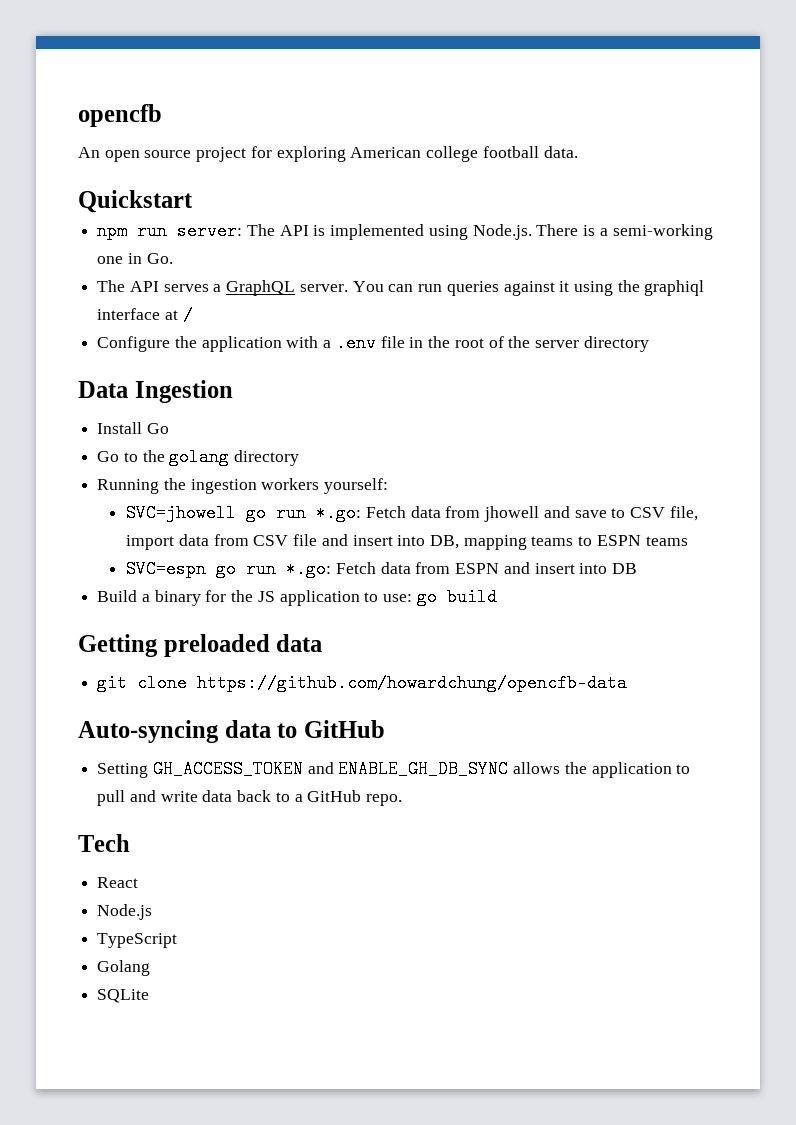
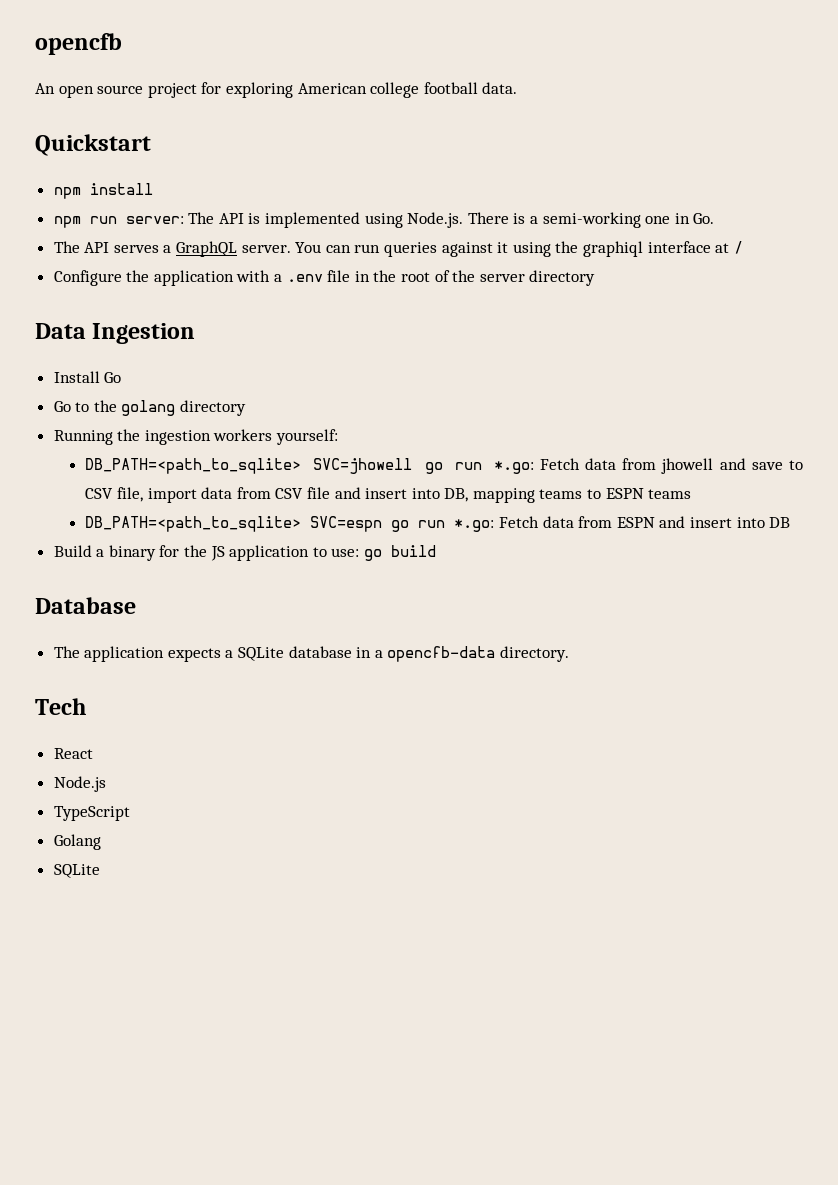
+ npm install
- SVC=jhowell go run *.go: Fetch data from jhowell and save to CSV file, import data from CSV file and insert into DB, mapping teams to ESPN teams
+ DB_PATH=<path_to_sqlite> SVC=jhowell go run *.go: Fetch data from jhowell and save to CSV file, import data from CSV file and insert into DB, mapping teams to ESPN teams
- SVC=espn go run *.go: Fetch data from ESPN and insert into DB
+ DB_PATH=<path_to_sqlite> SVC=espn go run *.go: Fetch data from ESPN and insert into DB
- Getting preloaded data
- git clone https://github.com/howardchung/opencfb-data
- Auto-syncing data to GitHub
- Setting GH_ACCESS_TOKEN and ENABLE_GH_DB_SYNC allows the application to pull and write data back to a GitHub repo.
+ Database
+ The application expects a SQLite database in a opencfb-data directory.

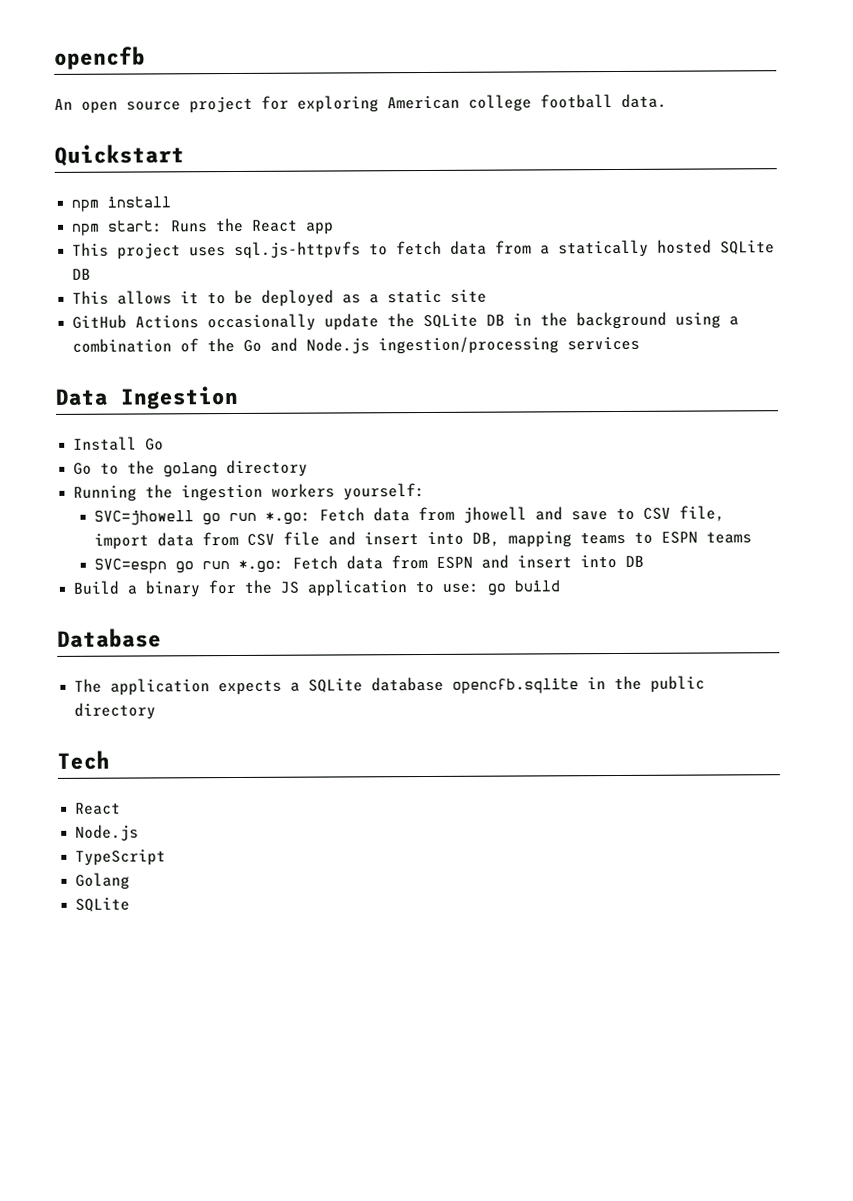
- npm run server: The API is implemented using Node.js. There is a semi-working one in Go.
- The API serves a GraphQL server. You can run queries against it using the graphiql interface at /
- Configure the application with a .env file in the root of the server directory
+ npm start: Runs the React app
+ This project uses sql.js-httpvfs to fetch data from a statically hosted SQLite DB
+ This allows it to be deployed as a static site
+ GitHub Actions occasionally update the SQLite DB in the background using a combination of the Go and Node.js ingestion/processing services
- DB_PATH=<path_to_sqlite> SVC=jhowell go run *.go: Fetch data from jhowell and save to CSV file, import data from CSV file and insert into DB, mapping teams to ESPN teams
+ SVC=jhowell go run *.go: Fetch data from jhowell and save to CSV file, import data from CSV file and insert into DB, mapping teams to ESPN teams
- DB_PATH=<path_to_sqlite> SVC=espn go run *.go: Fetch data from ESPN and insert into DB
+ SVC=espn go run *.go: Fetch data from ESPN and insert into DB
- The application expects a SQLite database in a opencfb-data directory.
+ The application expects a SQLite database opencfb.sqlite in the public directory

